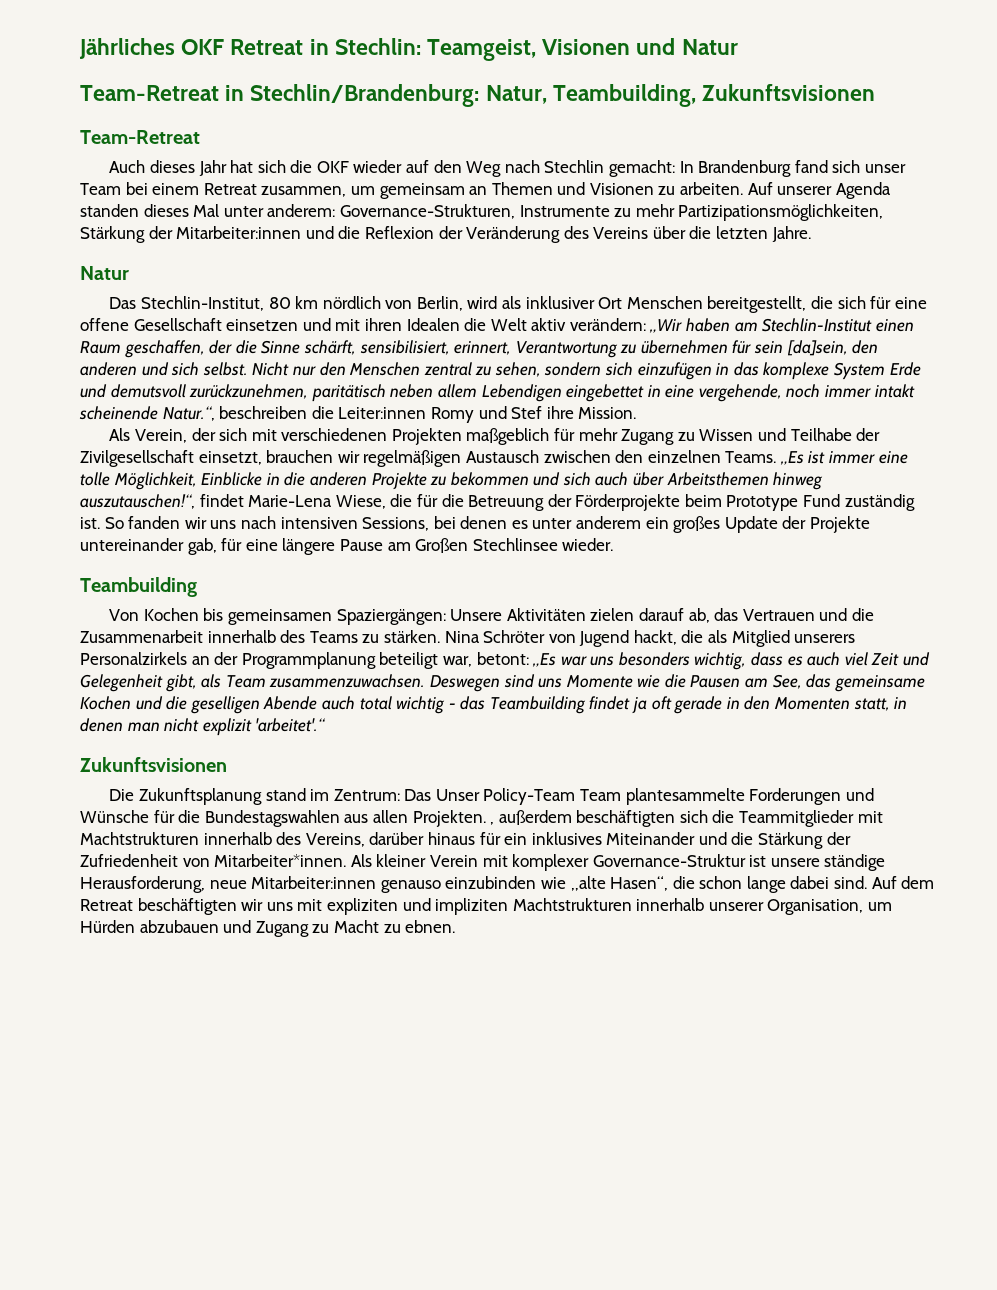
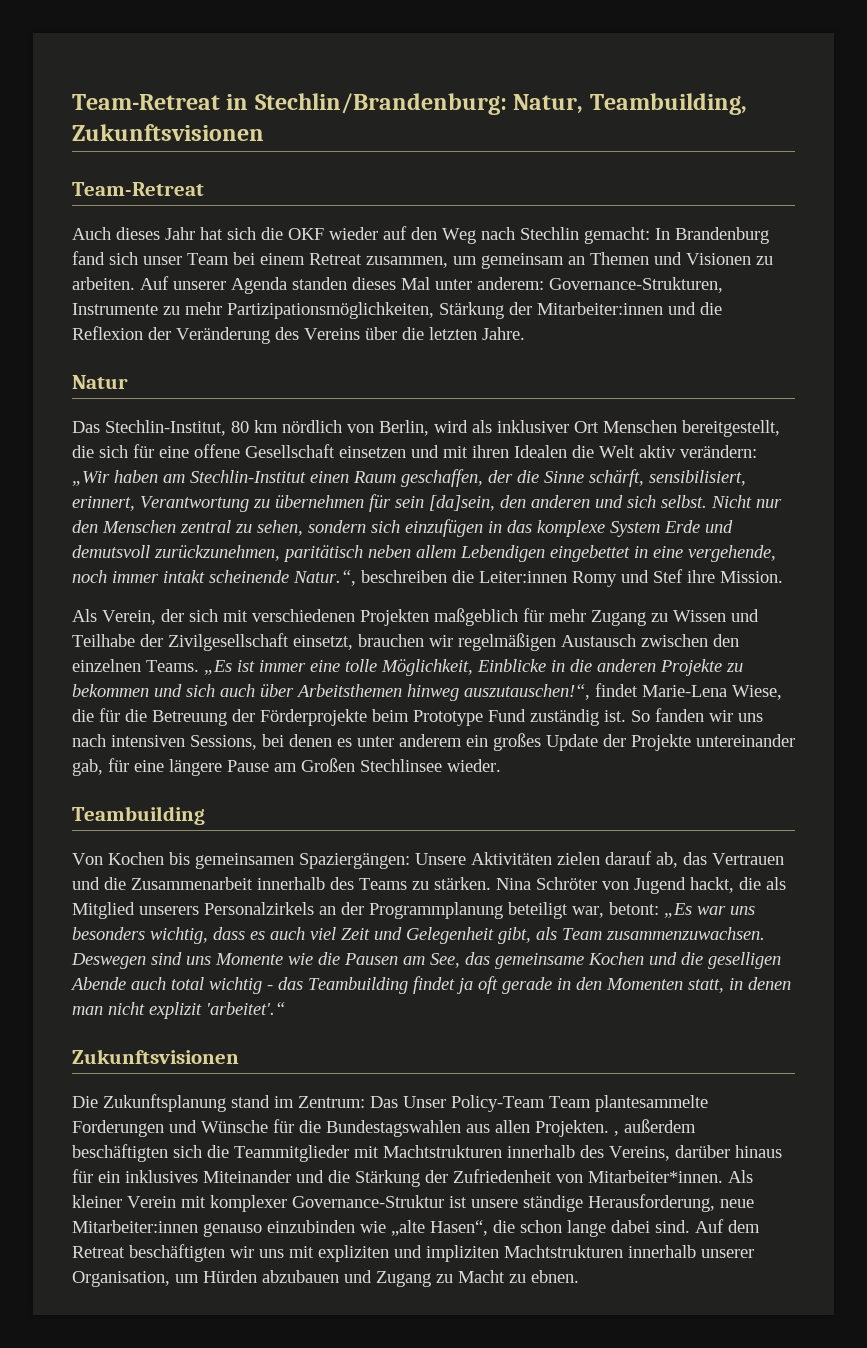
- Jährliches OKF Retreat in Stechlin: Teamgeist, Visionen und Natur

